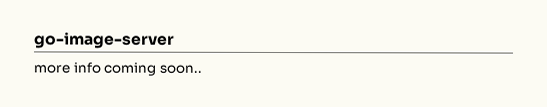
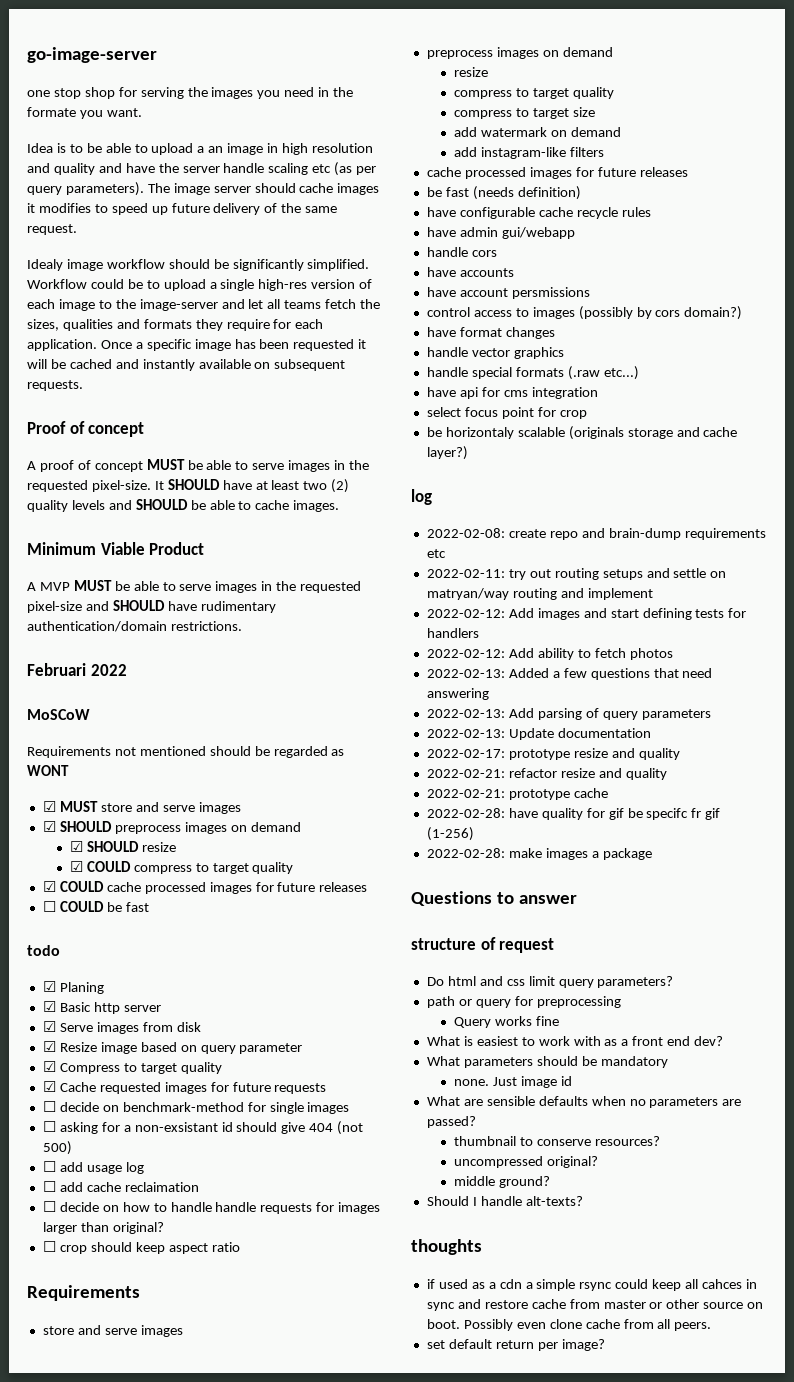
- more info coming soon..
+ one stop shop for serving the images you need in the formate you want.
+ Idea is to be able to upload a an image in high resolution and quality and have the server handle scaling etc (as per query parameters). The image server should cache images it modifies to speed up future delivery of the same request.
+ Idealy image workflow should be significantly simplified. Workflow could be to upload a single high-res version of each image to the image-server and let all teams fetch the sizes, qualities and formats they require for each application. Once a specific image has been requested it will be cached and instantly available on subsequent requests.
+ Proof of concept
+ A proof of concept MUST be able to serve images in the requested pixel-size. It SHOULD have at least two (2) quality levels and SHOULD be able to cache images.
+ Minimum Viable Product
+ A MVP MUST be able to serve images in the requested pixel-size and SHOULD have rudimentary authentication/domain restrictions.
+ Februari 2022
+ MoSCoW
+ Requirements not mentioned should be regarded as WONT
+ ☑ MUST store and serve images
+ ☑ SHOULD preprocess images on demand
+ ☑ SHOULD resize
+ ☑ COULD compress to target quality
+ ☑ COULD cache processed images for future releases
+ ☐ COULD be fast
+ todo
+ ☑ Planing
+ ☑ Basic http server
+ ☑ Serve images from disk
+ ☑ Resize image based on query parameter
+ ☑ Compress to target quality
+ ☑ Cache requested images for future requests
+ ☐ decide on benchmark-method for single images
+ ☐ asking for a non-exsistant id should give 404 (not 500)
+ ☐ add usage log
+ ☐ add cache reclaimation
+ ☐ decide on how to handle handle requests for images larger than original?
+ ☐ crop should keep aspect ratio
+ Requirements
+ store and serve images
+ preprocess images on demand
+ resize
+ compress to target quality
+ compress to target size
+ add watermark on demand
+ add instagram-like filters
+ cache processed images for future releases
+ be fast (needs definition)
+ have configurable cache recycle rules
+ have admin gui/webapp
+ handle cors
+ have accounts
+ have account persmissions
+ control access to images (possibly by cors domain?)
+ have format changes
+ handle vector graphics
+ handle special formats (.raw etc...)
+ have api for cms integration
+ select focus point for crop
+ be horizontaly scalable (originals storage and cache layer?)
+ log
+ 2022-02-08: create repo and brain-dump requirements etc
+ 2022-02-11: try out routing setups and settle on matryan/way routing and implement
+ 2022-02-12: Add images and start defining tests for handlers
+ 2022-02-12: Add ability to fetch photos
+ 2022-02-13: Added a few questions that need answering
+ 2022-02-13: Add parsing of query parameters
+ 2022-02-13: Update documentation
+ 2022-02-17: prototype resize and quality
+ 2022-02-21: refactor resize and quality
+ 2022-02-21: prototype cache
+ 2022-02-28: have quality for gif be specifc fr gif (1-256)
+ 2022-02-28: make images a package
+ Questions to answer
+ structure of request
+ Do html and css limit query parameters?
+ path or query for preprocessing
+ Query works fine
+ What is easiest to work with as a front end dev?
+ What parameters should be mandatory
+ none. Just image id
+ What are sensible defaults when no parameters are passed?
+ thumbnail to conserve resources?
+ uncompressed original?
+ middle ground?
+ Should I handle alt-texts?
+ thoughts
+ if used as a cdn a simple rsync could keep all cahces in sync and restore cache from master or other source on boot. Possibly even clone cache from all peers.
+ set default return per image?

